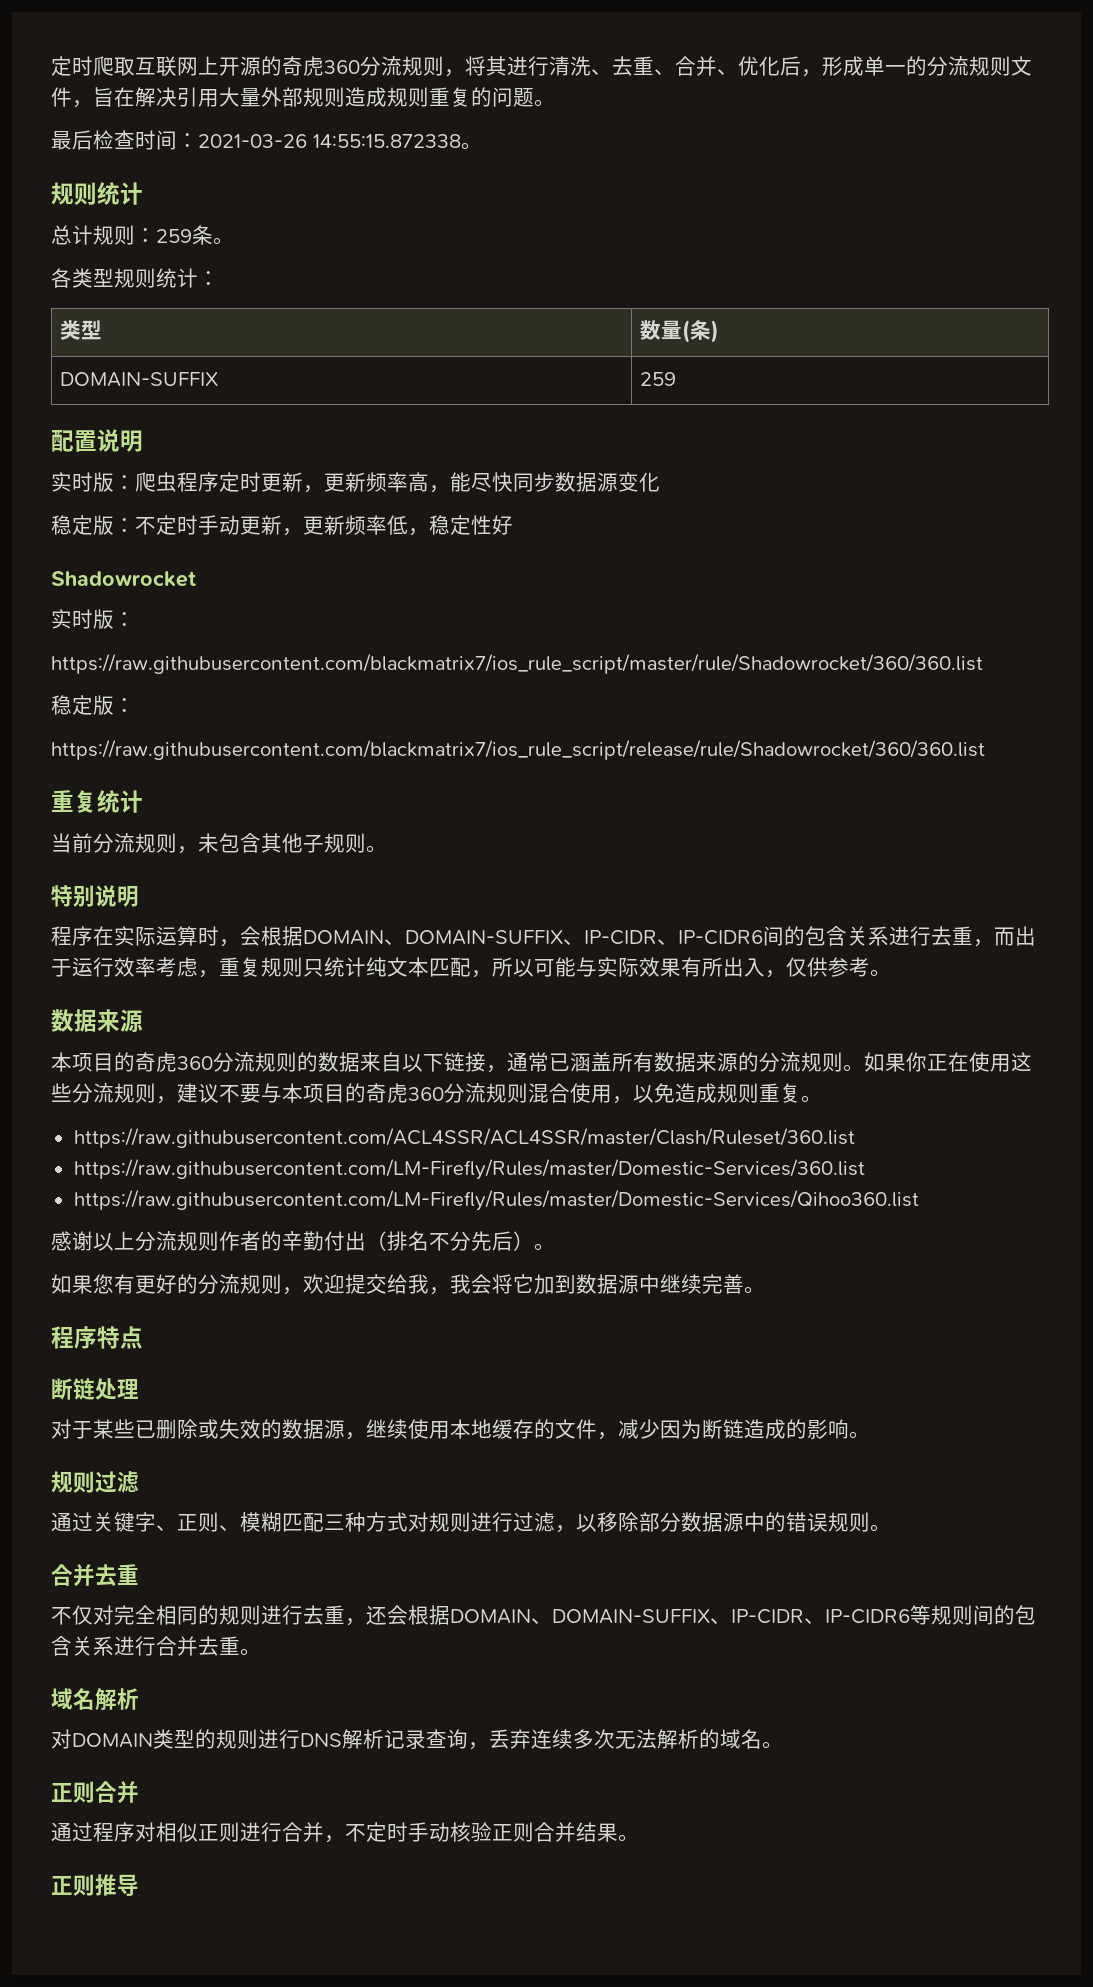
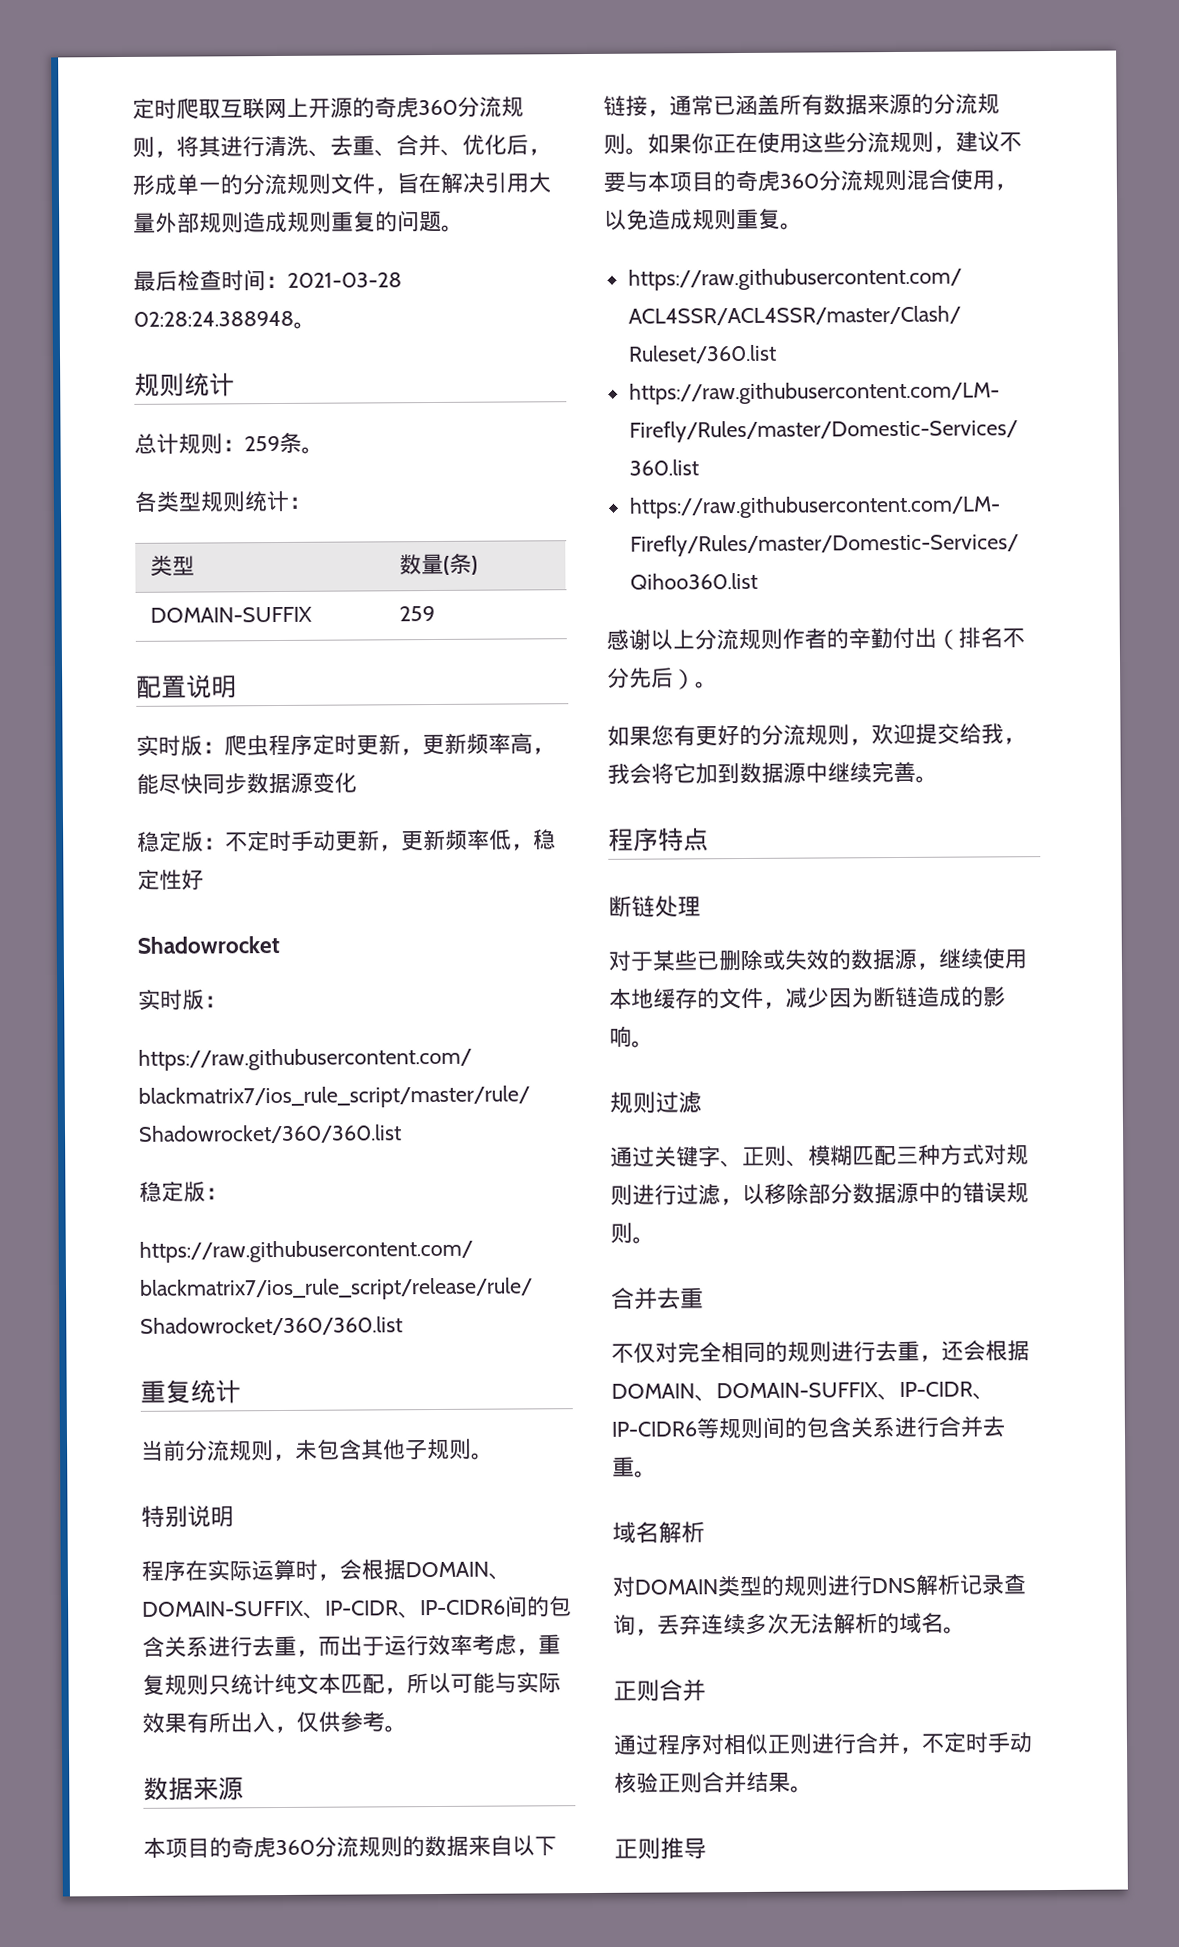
- 最后检查时间：2021-03-26 14:55:15.872338。
+ 最后检查时间：2021-03-28 02:28:24.388948。

